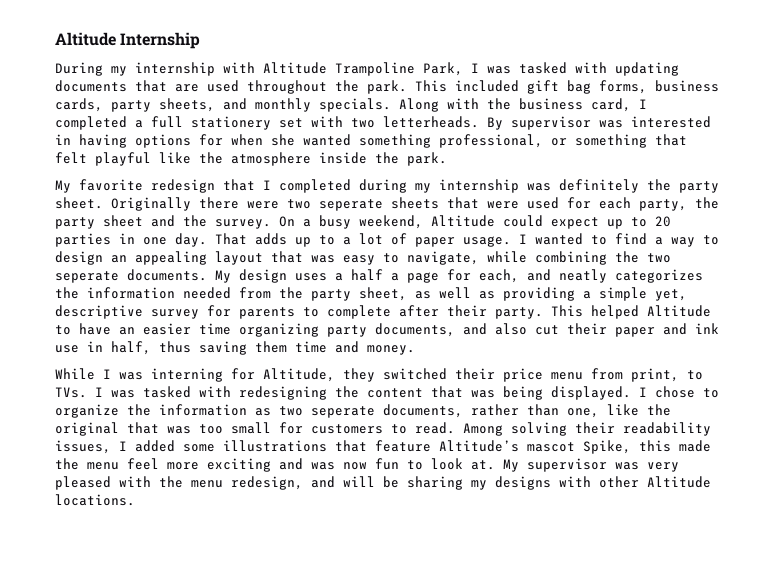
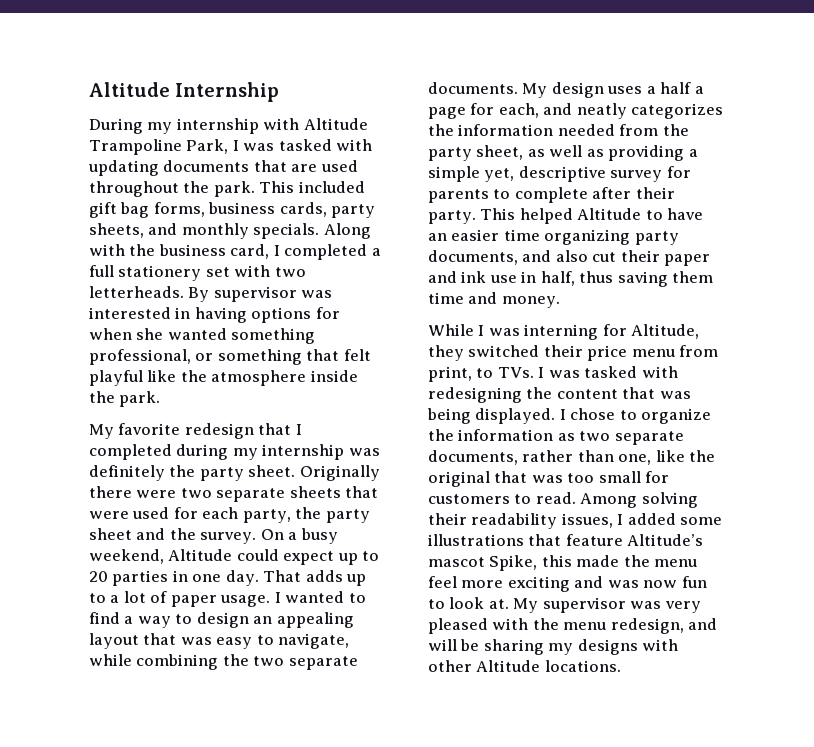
- Originally there were two seperate sheets that were used for each party, the party sheet and the survey.
+ Originally there were two separate sheets that were used for each party, the party sheet and the survey.
- I wanted to find a way to design an appealing layout that was easy to navigate, while combining the two seperate documents.
+ I wanted to find a way to design an appealing layout that was easy to navigate, while combining the two separate documents.
- I chose to organize the information as two seperate documents, rather than one, like the original that was too small for customers to read.
+ I chose to organize the information as two separate documents, rather than one, like the original that was too small for customers to read.

